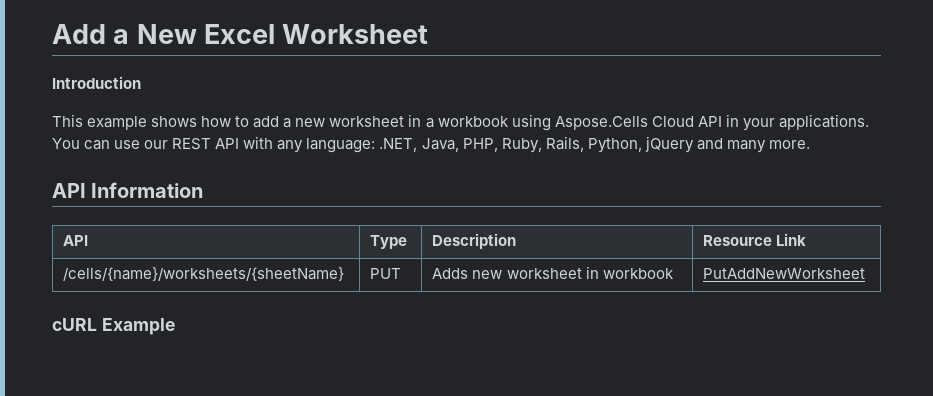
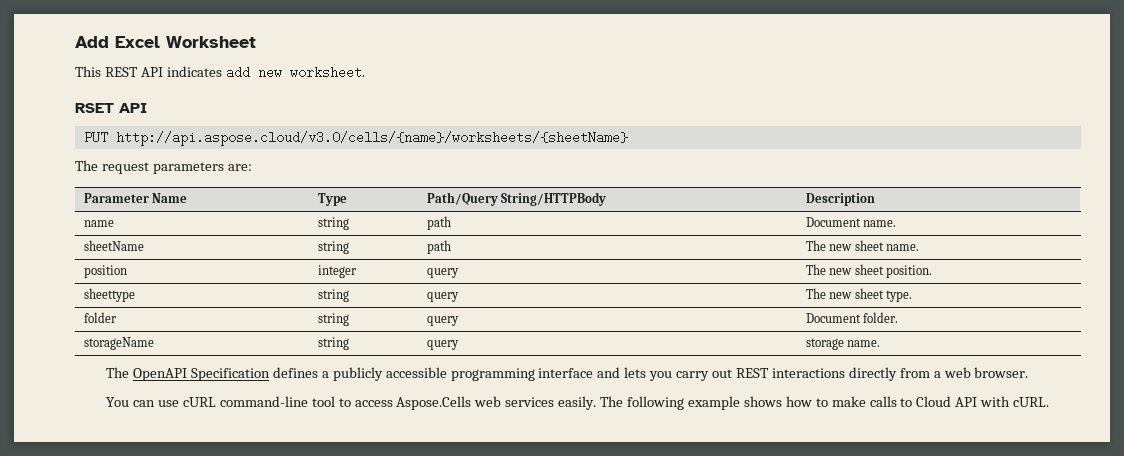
- Add a New Excel Worksheet
+ Add Excel Worksheet
- Introduction
- This example shows how to add a new worksheet in a workbook using Aspose.Cells Cloud API in your applications. You can use our REST API with any language: .NET, Java, PHP, Ruby, Rails, Python, jQuery and many more.
- API Information
- API | Type | Description | Resource Link
- /cells/{name}/worksheets/{sheetName} | PUT | Adds new worksheet in workbook | PutAddNewWorksheet
- cURL Example
+ This REST API indicates add new worksheet.
+ RSET API
+ PUT http://api.aspose.cloud/v3.0/cells/{name}/worksheets/{sheetName}
+ The request parameters are:
+ Parameter Name | Type | Path/Query String/HTTPBody | Description
+ name | string | path | Document name.
+ sheetName | string | path | The new sheet name.
+ position | integer | query | The new sheet position.
+ sheettype | string | query | The new sheet type.
+ folder | string | query | Document folder.
+ storageName | string | query | storage name.
+ The OpenAPI Specification defines a publicly accessible programming interface and lets you carry out REST interactions directly from a web browser.
+ You can use cURL command-line tool to access Aspose.Cells web services easily. The following example shows how to make calls to Cloud API with cURL.

